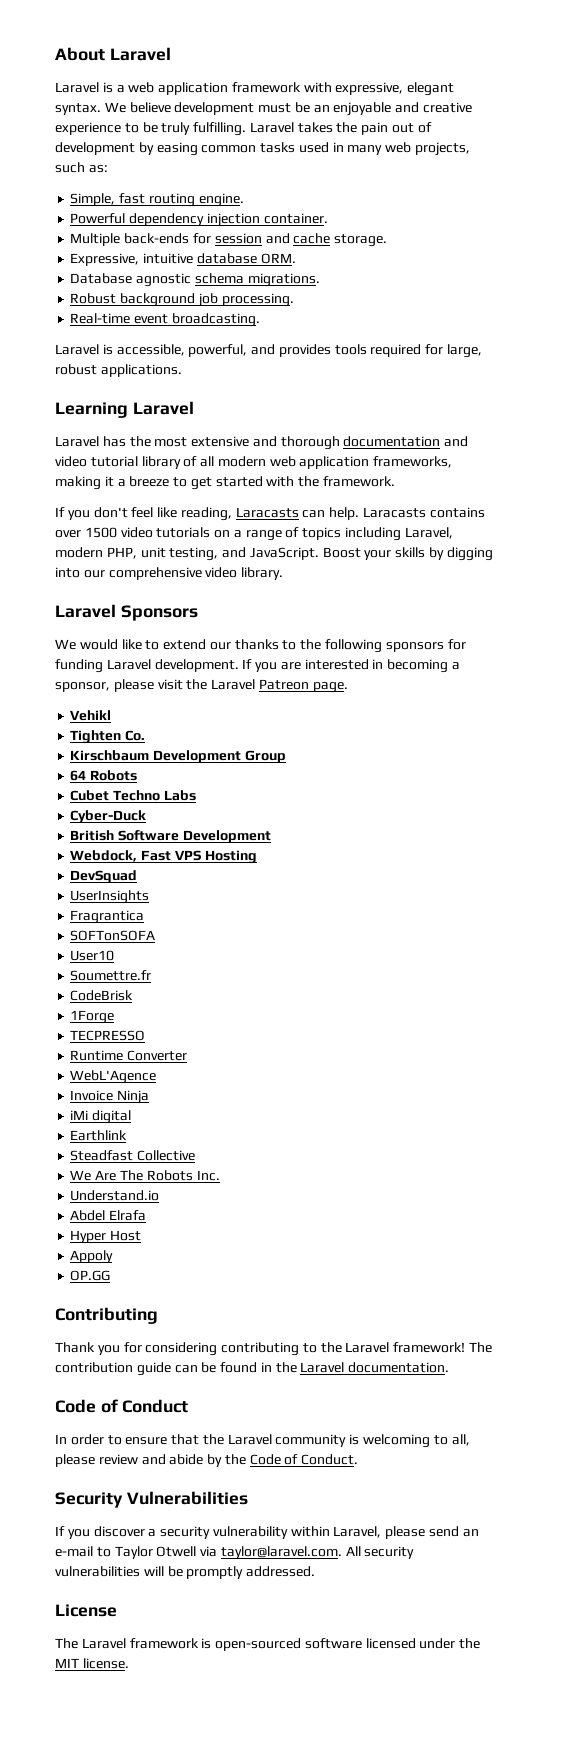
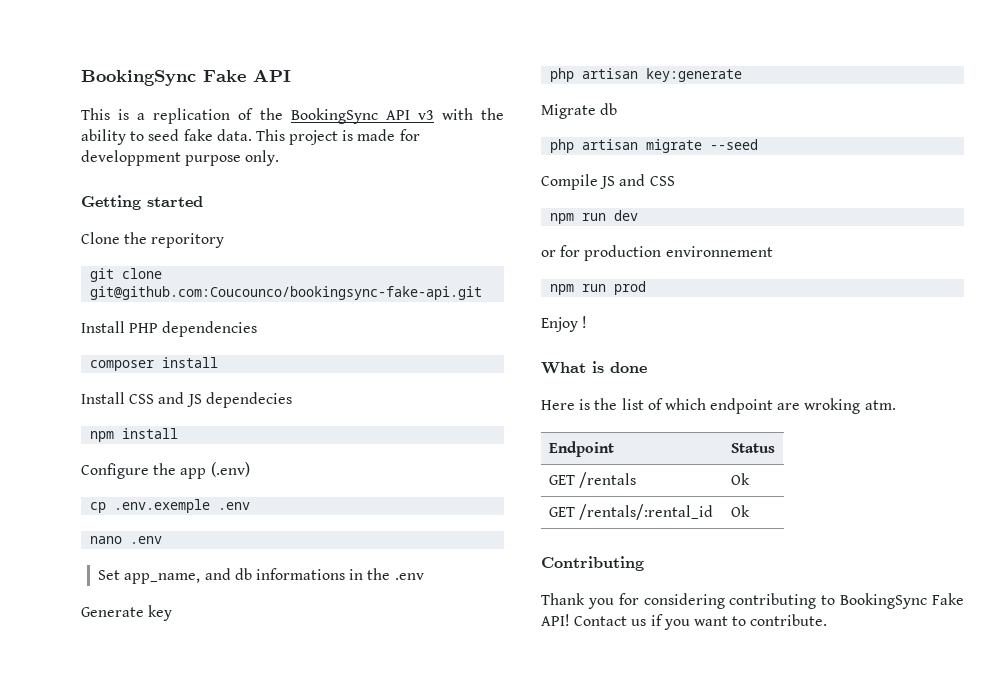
- About Laravel
- Laravel is a web application framework with expressive, elegant syntax. We believe development must be an enjoyable and creative experience to be truly fulfilling. Laravel takes the pain out of development by easing common tasks used in many web projects, such as:
- Simple, fast routing engine.
- Powerful dependency injection container.
- Multiple back-ends for session and cache storage.
- Expressive, intuitive database ORM.
- Database agnostic schema migrations.
- Robust background job processing.
- Real-time event broadcasting.
- Laravel is accessible, powerful, and provides tools required for large, robust applications.
- Learning Laravel
- Laravel has the most extensive and thorough documentation and video tutorial library of all modern web application frameworks, making it a breeze to get started with the framework.
- If you don't feel like reading, Laracasts can help. Laracasts contains over 1500 video tutorials on a range of topics including Laravel, modern PHP, unit testing, and JavaScript. Boost your skills by digging into our comprehensive video library.
- Laravel Sponsors
- We would like to extend our thanks to the following sponsors for funding Laravel development. If you are interested in becoming a sponsor, please visit the Laravel Patreon page.
- Vehikl
- Tighten Co.
- Kirschbaum Development Group
- 64 Robots
- Cubet Techno Labs
- Cyber-Duck
- British Software Development
- Webdock, Fast VPS Hosting
- DevSquad
- UserInsights
- Fragrantica
- SOFTonSOFA
- User10
- Soumettre.fr
- CodeBrisk
- 1Forge
- TECPRESSO
- Runtime Converter
- WebL'Agence
- Invoice Ninja
- iMi digital
- Earthlink
- Steadfast Collective
- We Are The Robots Inc.
- Understand.io
- Abdel Elrafa
- Hyper Host
- Appoly
- OP.GG
+ BookingSync Fake API
+ This is a replication of the BookingSync API v3 with the ability to seed fake data. This project is made for developpment purpose only.
+ Getting started
+ Clone the reporitory
+ git clone git@github.com:Coucounco/bookingsync-fake-api.git
+ Install PHP dependencies
+ composer install
+ Install CSS and JS dependecies
+ npm install
+ Configure the app (.env)
+ cp .env.exemple .env
+ nano .env
+ Set app_name, and db informations in the .env
+ Generate key
+ php artisan key:generate
+ Migrate db
+ php artisan migrate --seed
+ Compile JS and CSS
+ npm run dev
+ or for production environnement
+ npm run prod
+ Enjoy !
+ What is done
+ Here is the list of which endpoint are wroking atm.
+ Endpoint | Status
+ GET /rentals | Ok
+ GET /rentals/:rental_id | Ok
- Thank you for considering contributing to the Laravel framework! The contribution guide can be found in the Laravel documentation.
- Code of Conduct
- In order to ensure that the Laravel community is welcoming to all, please review and abide by the Code of Conduct.
- Security Vulnerabilities
- If you discover a security vulnerability within Laravel, please send an e-mail to Taylor Otwell via taylor@laravel.com. All security vulnerabilities will be promptly addressed.
- License
- The Laravel framework is open-sourced software licensed under the MIT license.
+ Thank you for considering contributing to BookingSync Fake API! Contact us if you want to contribute.

